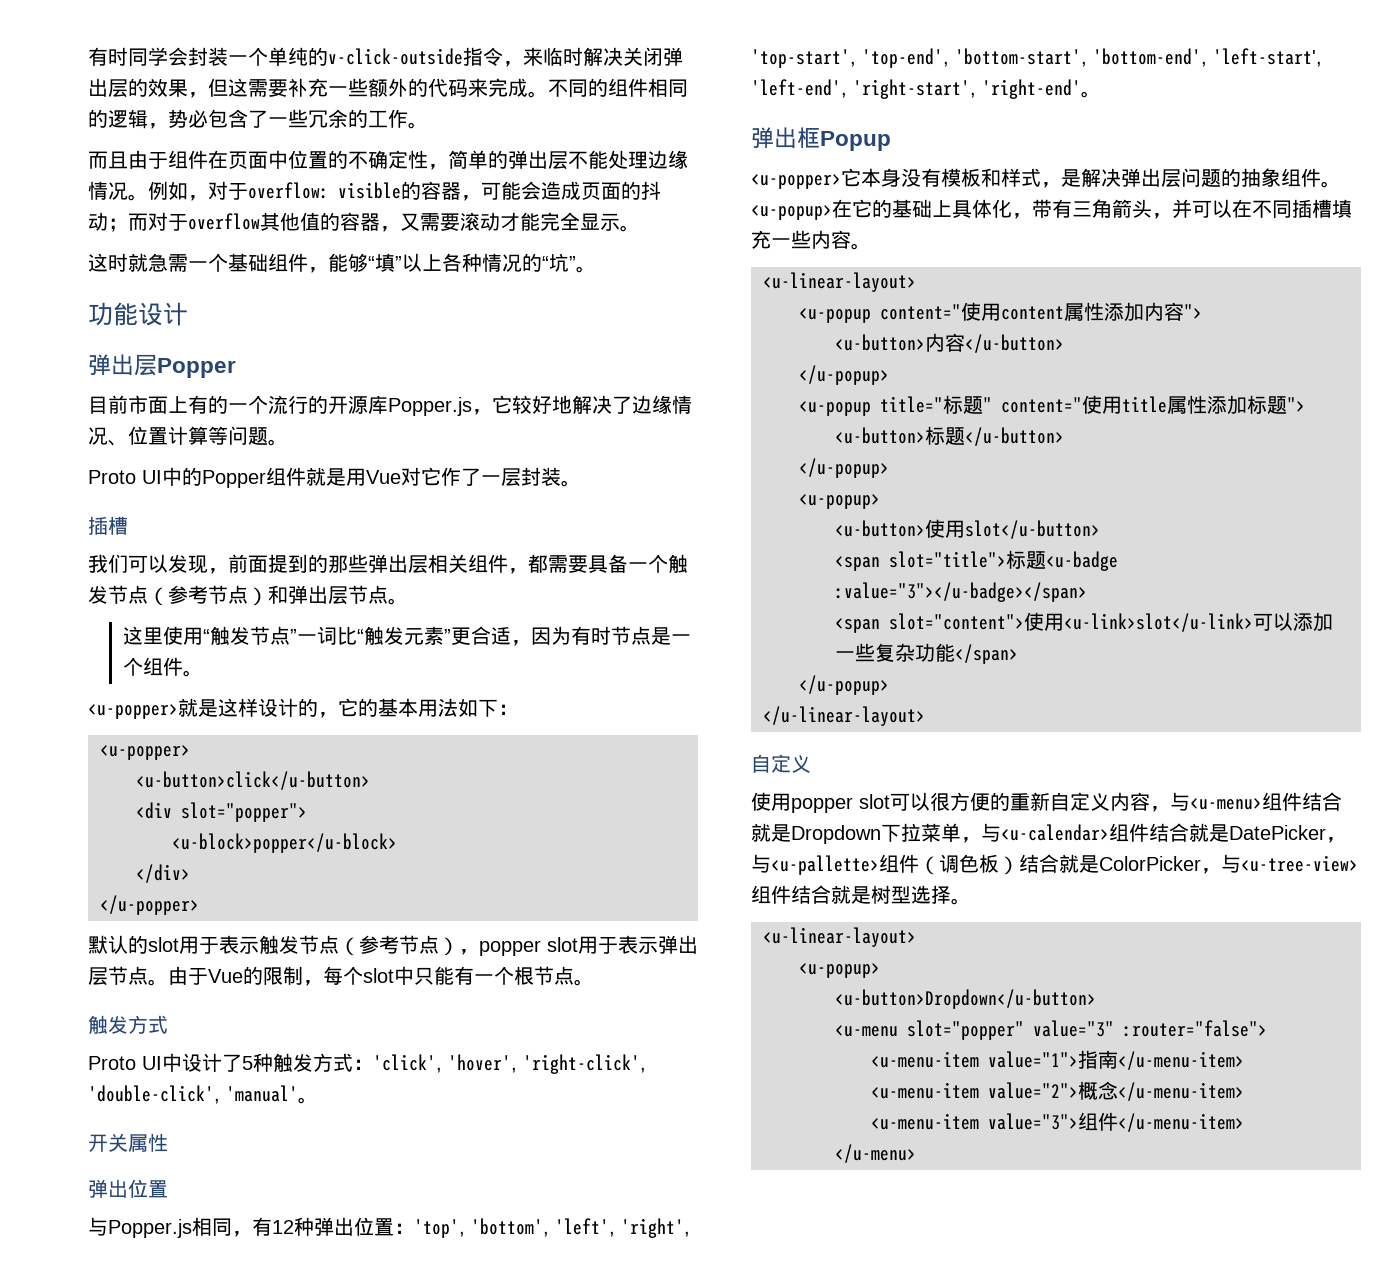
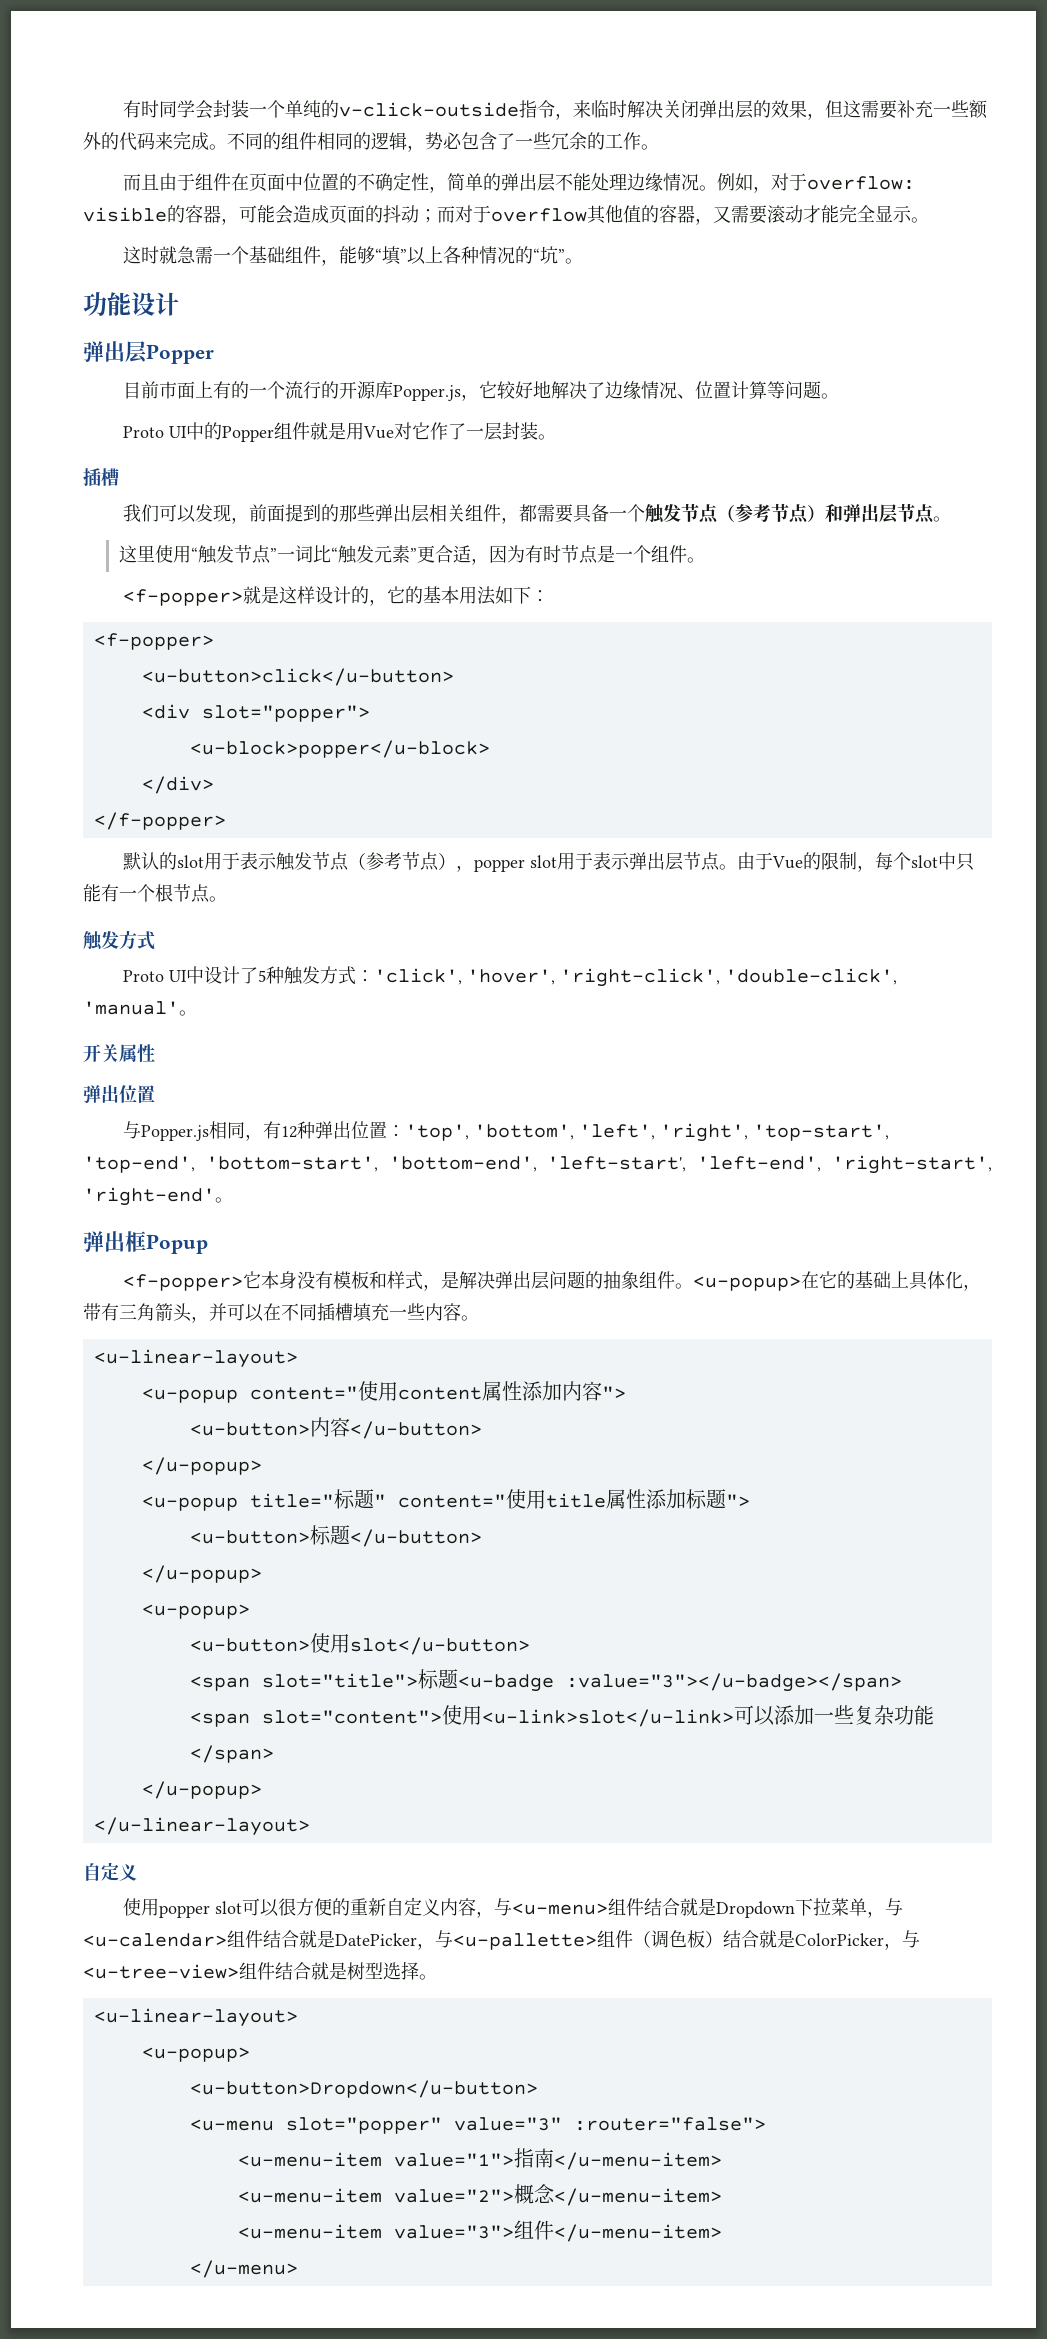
- <u-popper>就是这样设计的，它的基本用法如下：
- <u-popper>
+ <f-popper>就是这样设计的，它的基本用法如下：
+ <f-popper>
- </u-popper>
+ </f-popper>
- <u-popper>它本身没有模板和样式，是解决弹出层问题的抽象组件。
+ <f-popper>它本身没有模板和样式，是解决弹出层问题的抽象组件。

